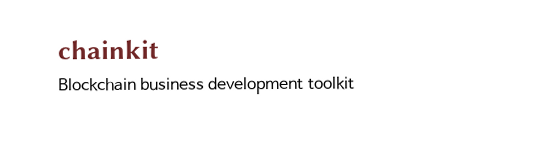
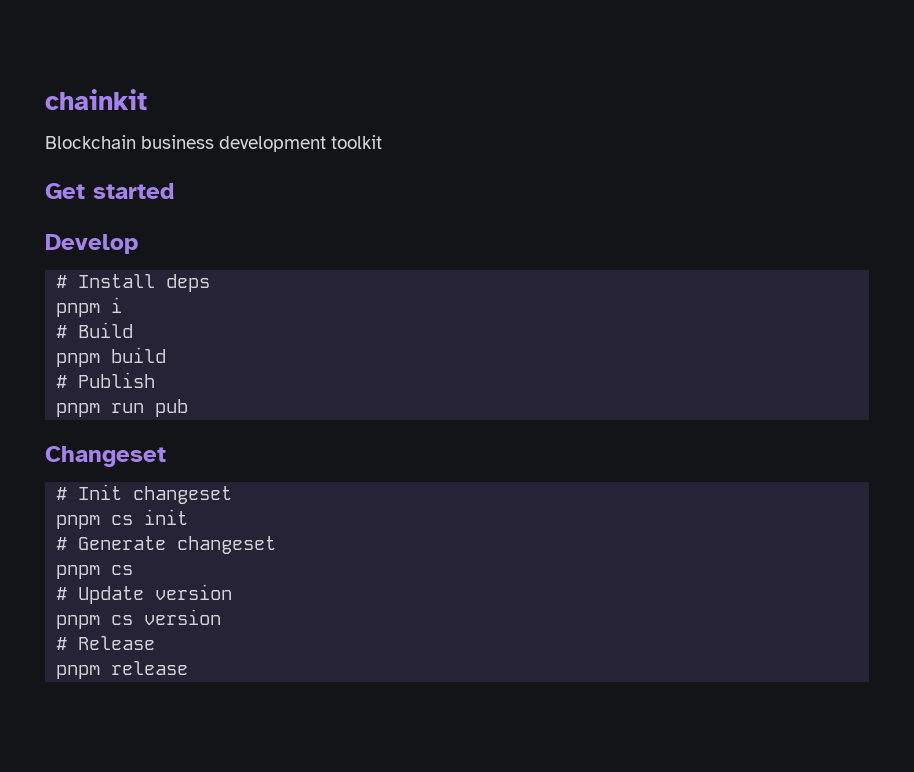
+ Get started
+ Develop
+ # Install deps
+ pnpm i
+ # Build
+ pnpm build
+ # Publish
+ pnpm run pub
+ Changeset
+ # Init changeset
+ pnpm cs init
+ # Generate changeset
+ pnpm cs
+ # Update version
+ pnpm cs version
+ # Release
+ pnpm release

